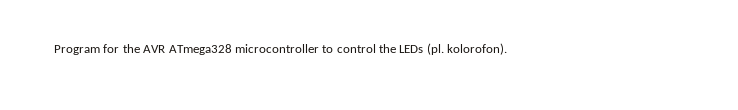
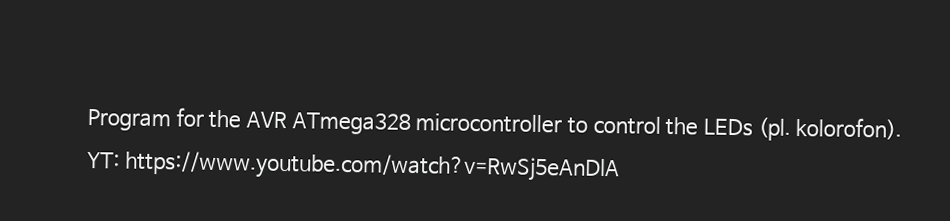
+ YT: https://www.youtube.com/watch?v=RwSj5eAnDlA

